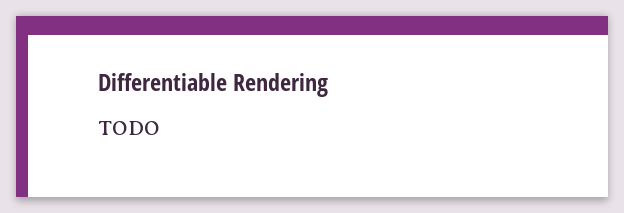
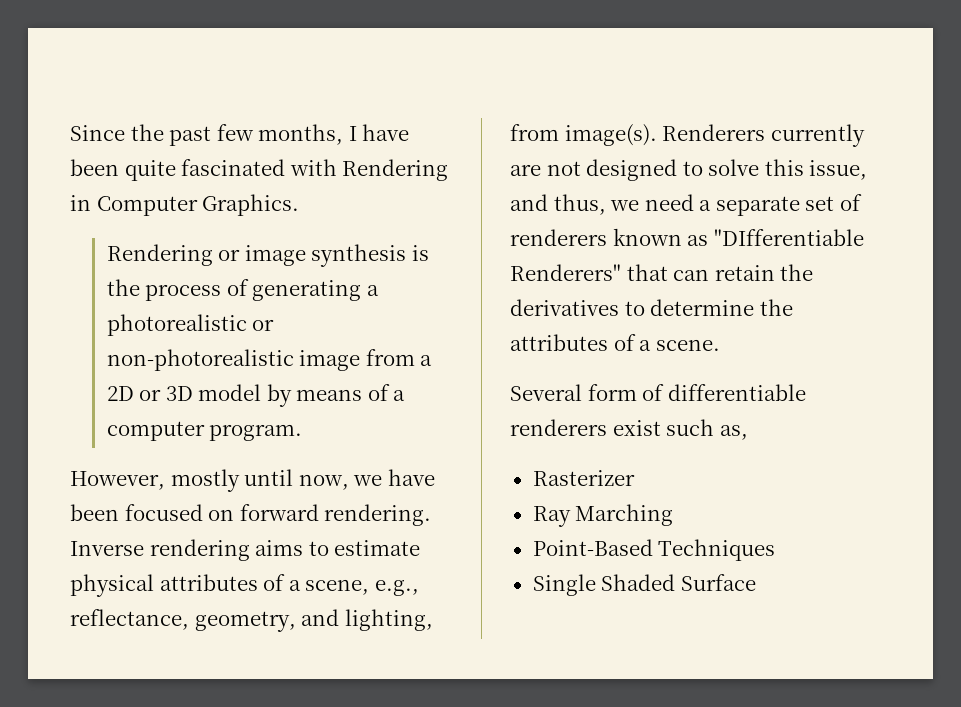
- Differentiable Rendering
- TODO
+ Since the past few months, I have been quite fascinated with Rendering in Computer Graphics.
+ Rendering or image synthesis is the process of generating a photorealistic or non-photorealistic image from a 2D or 3D model by means of a computer program.
+ However, mostly until now, we have been focused on forward rendering. Inverse rendering aims to estimate physical attributes of a scene, e.g., reflectance, geometry, and lighting, from image(s). Renderers currently are not designed to solve this issue, and thus, we need a separate set of renderers known as "DIfferentiable Renderers" that can retain the derivatives to determine the attributes of a scene.
+ Several form of differentiable renderers exist such as,
+ Rasterizer
+ Ray Marching
+ Point-Based Techniques
+ Single Shaded Surface

